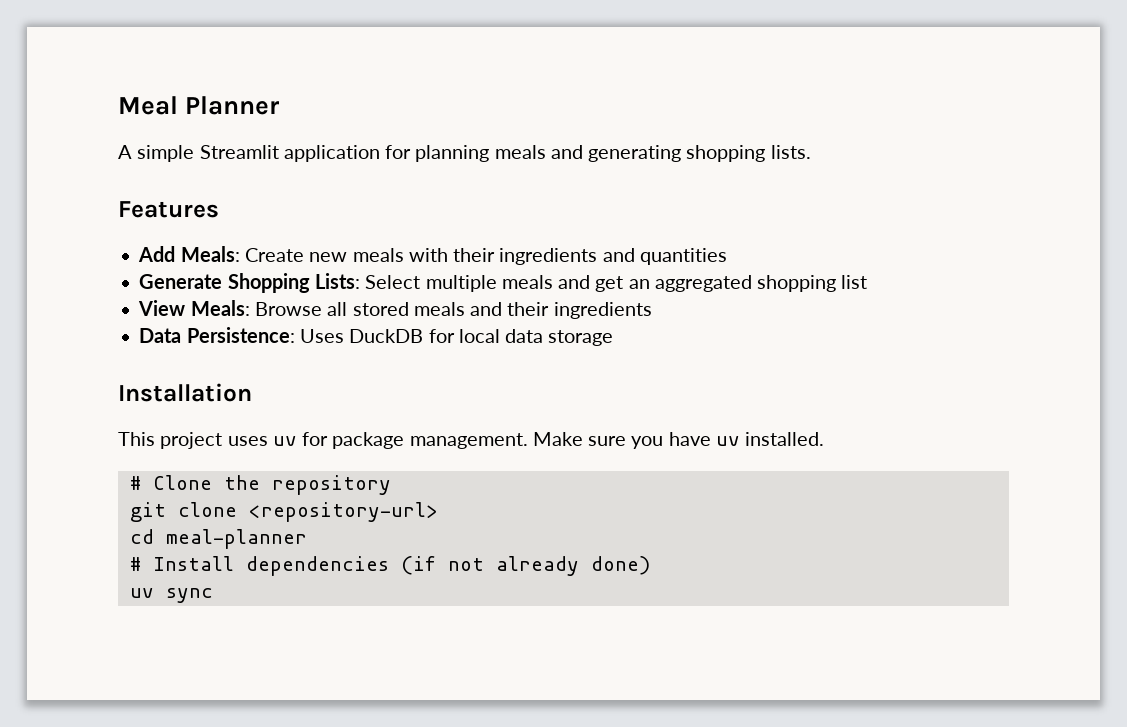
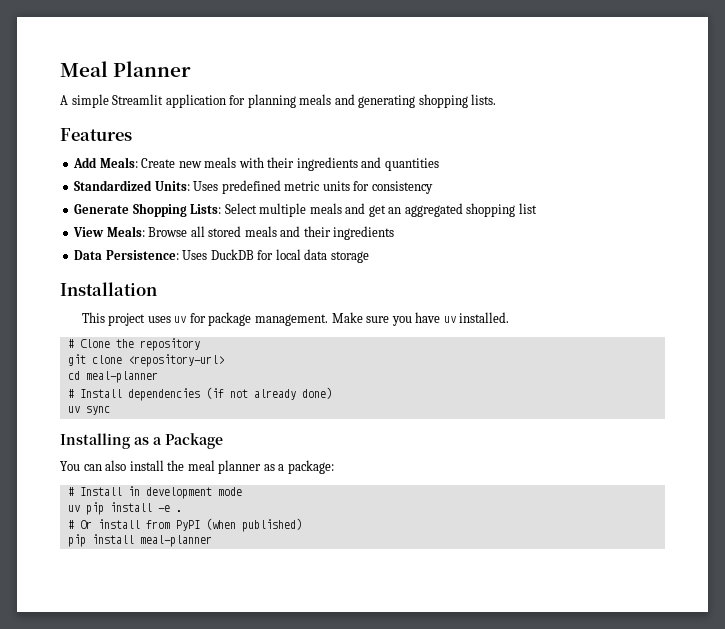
+ Standardized Units: Uses predefined metric units for consistency
+ Installing as a Package
+ You can also install the meal planner as a package:
+ # Install in development mode
+ uv pip install -e .
+ # Or install from PyPI (when published)
+ pip install meal-planner

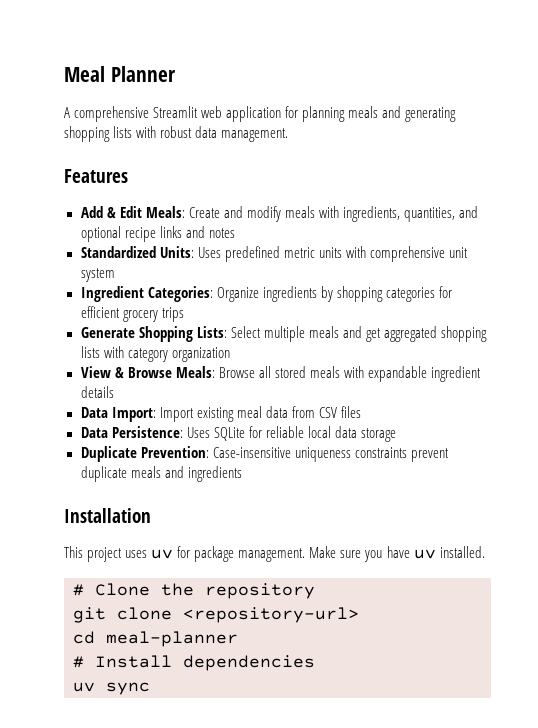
- A simple Streamlit application for planning meals and generating shopping lists.
+ A comprehensive Streamlit web application for planning meals and generating shopping lists with robust data management.
  Features
- Add Meals: Create new meals with their ingredients and quantities
+ Add & Edit Meals: Create and modify meals with ingredients, quantities, and optional recipe links and notes
- Standardized Units: Uses predefined metric units for consistency
+ Standardized Units: Uses predefined metric units with comprehensive unit system
+ Ingredient Categories: Organize ingredients by shopping categories for efficient grocery trips
- Generate Shopping Lists: Select multiple meals and get an aggregated shopping list
+ Generate Shopping Lists: Select multiple meals and get aggregated shopping lists with category organization
- View Meals: Browse all stored meals and their ingredients
+ View & Browse Meals: Browse all stored meals with expandable ingredient details
+ Data Import: Import existing meal data from CSV files
- Data Persistence: Uses DuckDB for local data storage
+ Data Persistence: Uses SQLite for reliable local data storage
+ Duplicate Prevention: Case-insensitive uniqueness constraints prevent duplicate meals and ingredients
- # Install dependencies (if not already done)
+ # Install dependencies
  uv sync
- Installing as a Package
- You can also install the meal planner as a package:
- # Install in development mode
- uv pip install -e .
- # Or install from PyPI (when published)
- pip install meal-planner

